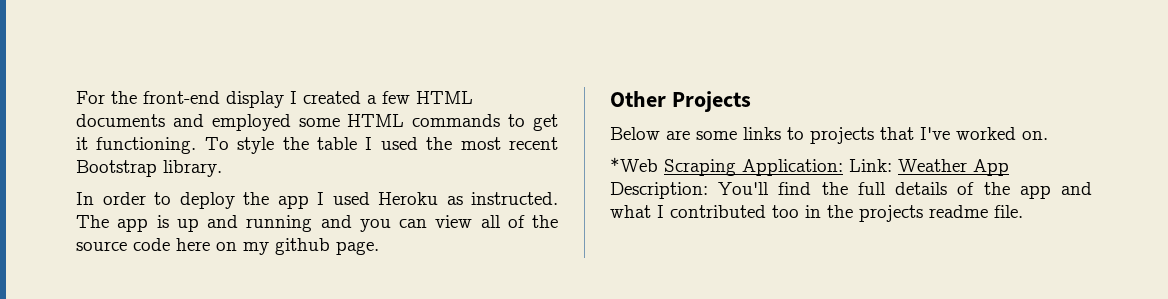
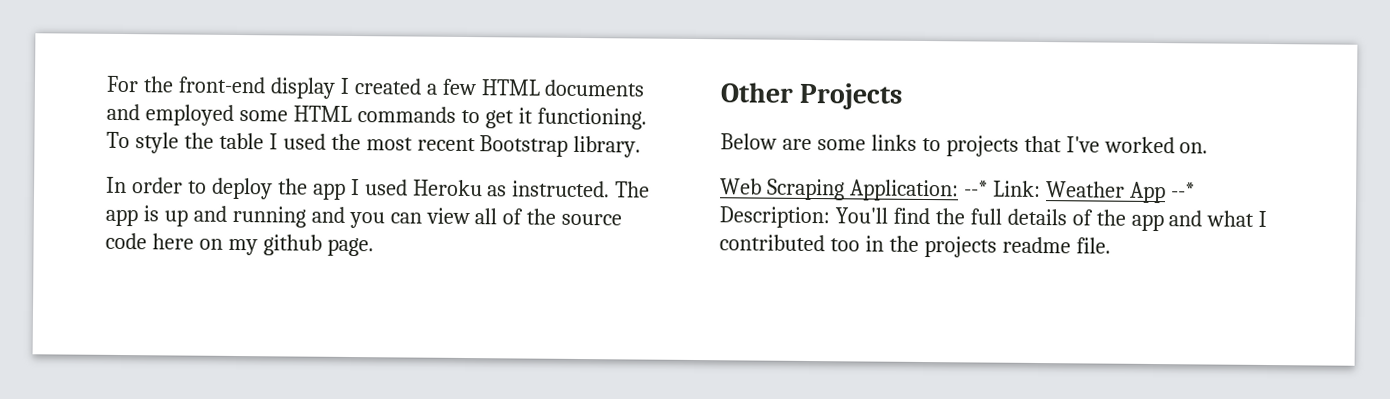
- *Web Scraping Application: Link: Weather App Description: You'll find the full details of the app and what I contributed too in the projects readme file.
+ Web Scraping Application: --* Link: Weather App --* Description: You'll find the full details of the app and what I contributed too in the projects readme file.

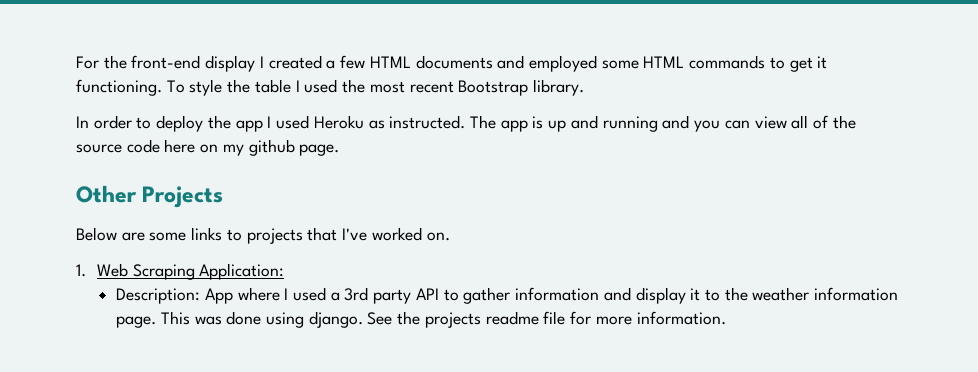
- Web Scraping Application: --* Link: Weather App --* Description: You'll find the full details of the app and what I contributed too in the projects readme file.
+ 1. Web Scraping Application:
+ Description: App where I used a 3rd party API to gather information and display it to the weather information page. This was done using django. See the projects readme file for more information.

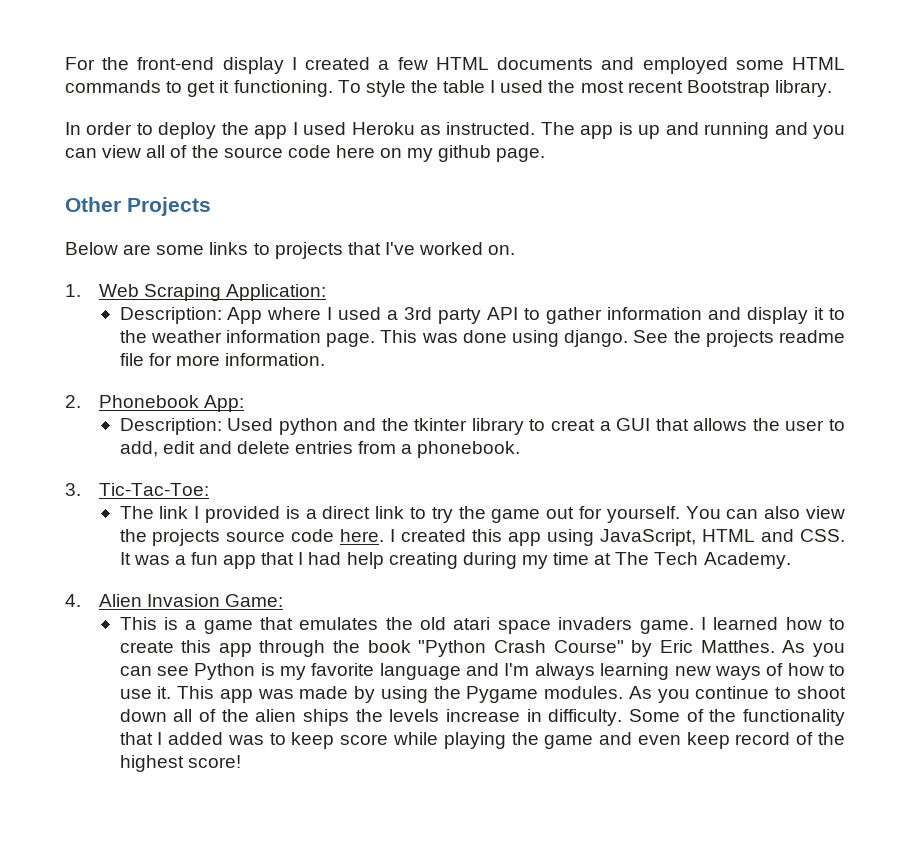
+ 2. Phonebook App:
+ Description: Used python and the tkinter library to creat a GUI that allows the user to add, edit and delete entries from a phonebook.
+ 3. Tic-Tac-Toe:
+ The link I provided is a direct link to try the game out for yourself. You can also view the projects source code here. I created this app using JavaScript, HTML and CSS. It was a fun app that I had help creating during my time at The Tech Academy.
+ 4. Alien Invasion Game:
+ This is a game that emulates the old atari space invaders game. I learned how to create this app through the book "Python Crash Course" by Eric Matthes. As you can see Python is my favorite language and I'm always learning new ways of how to use it. This app was made by using the Pygame modules. As you continue to shoot down all of the alien ships the levels increase in difficulty. Some of the functionality that I added was to keep score while playing the game and even keep record of the highest score!

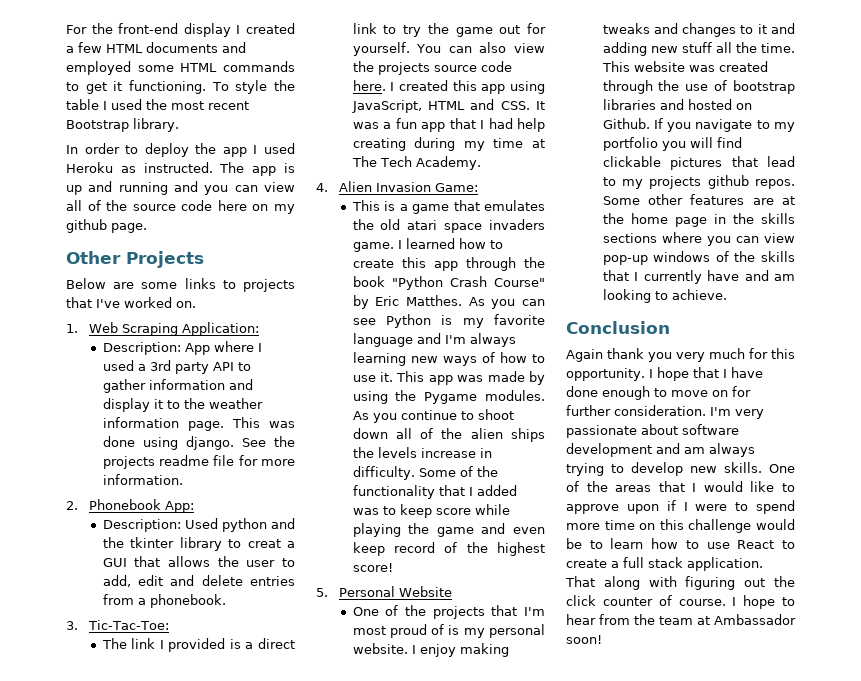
+ 5. Personal Website
+ One of the projects that I'm most proud of is my personal website. I enjoy making tweaks and changes to it and adding new stuff all the time. This website was created through the use of bootstrap libraries and hosted on Github. If you navigate to my portfolio you will find clickable pictures that lead to my projects github repos. Some other features are at the home page in the skills sections where you can view pop-up windows of the skills that I currently have and am looking to achieve.
+ Conclusion
+ Again thank you very much for this opportunity. I hope that I have done enough to move on for further consideration. I'm very passionate about software development and am always trying to develop new skills. One of the areas that I would like to approve upon if I were to spend more time on this challenge would be to learn how to use React to create a full stack application. That along with figuring out the click counter of course. I hope to hear from the team at Ambassador soon!

